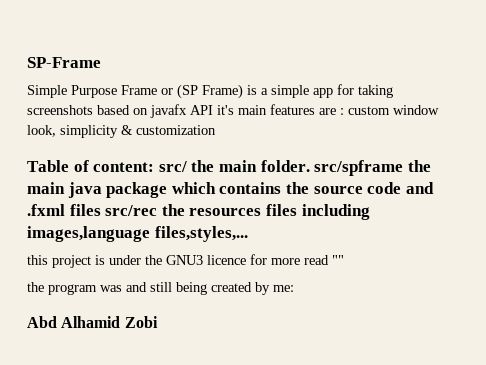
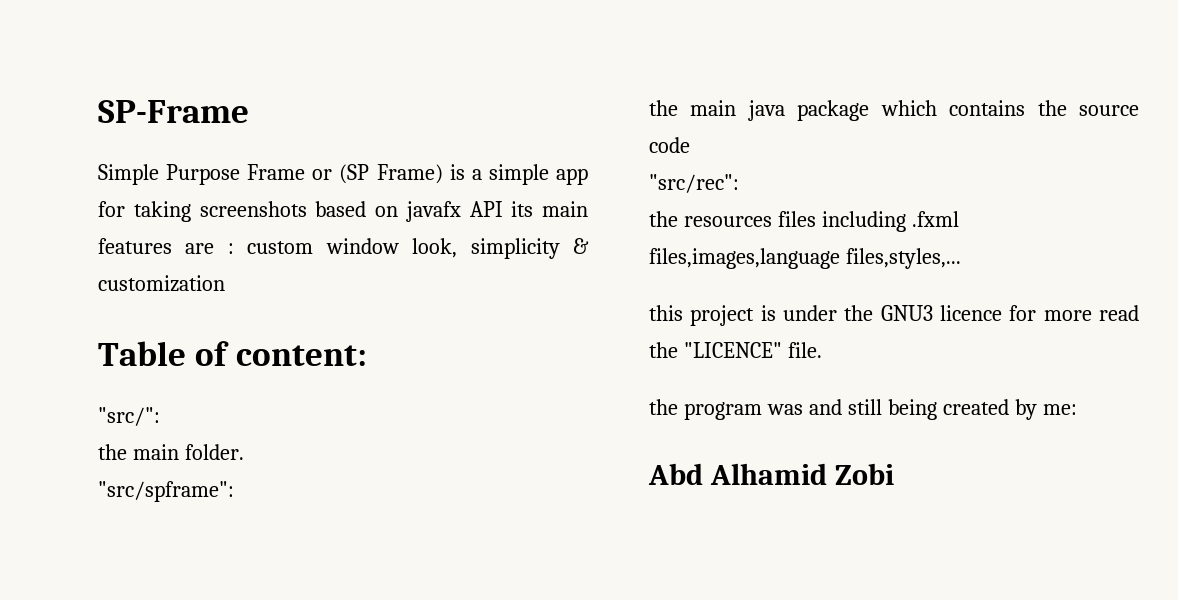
- Simple Purpose Frame or (SP Frame) is a simple app for taking screenshots based on javafx API it's main features are : custom window look, simplicity & customization
+ Simple Purpose Frame or (SP Frame) is a simple app for taking screenshots based on javafx API its main features are : custom window look, simplicity & customization
- Table of content: src/ the main folder. src/spframe the main java package which contains the source code and .fxml files src/rec the resources files including images,language files,styles,...
+ Table of content:
+ "src/":
+ the main folder.
+ "src/spframe":
+ the main java package which contains the source code
+ "src/rec":
+ the resources files including .fxml files,images,language files,styles,...
- this project is under the GNU3 licence for more read ""
+ this project is under the GNU3 licence for more read the "LICENCE" file.

